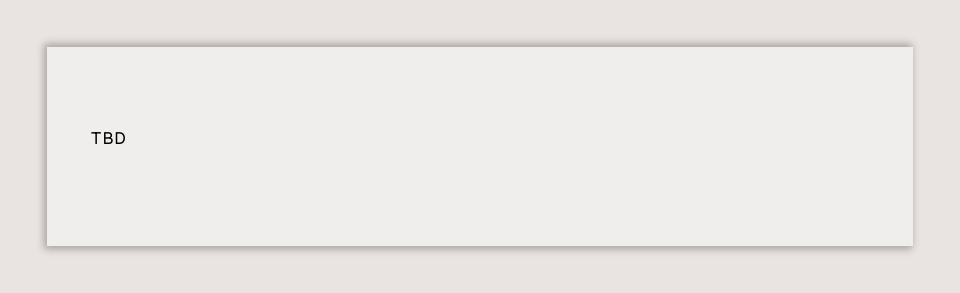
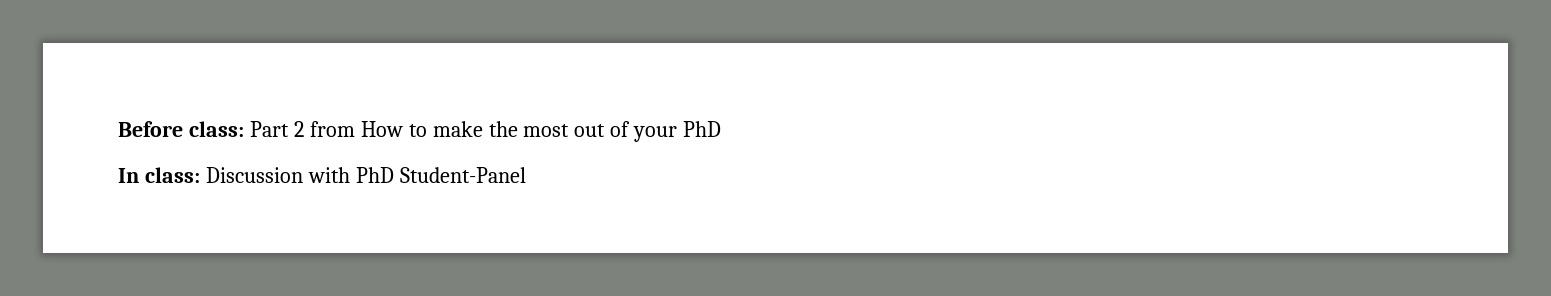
- TBD
+ Before class: Part 2 from How to make the most out of your PhD
+ In class: Discussion with PhD Student-Panel

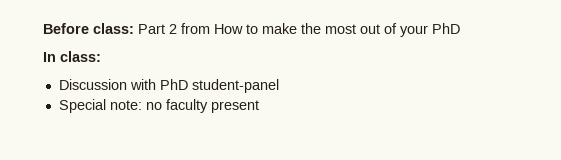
- In class: Discussion with PhD Student-Panel
+ In class:
+ Discussion with PhD student-panel
+ Special note: no faculty present

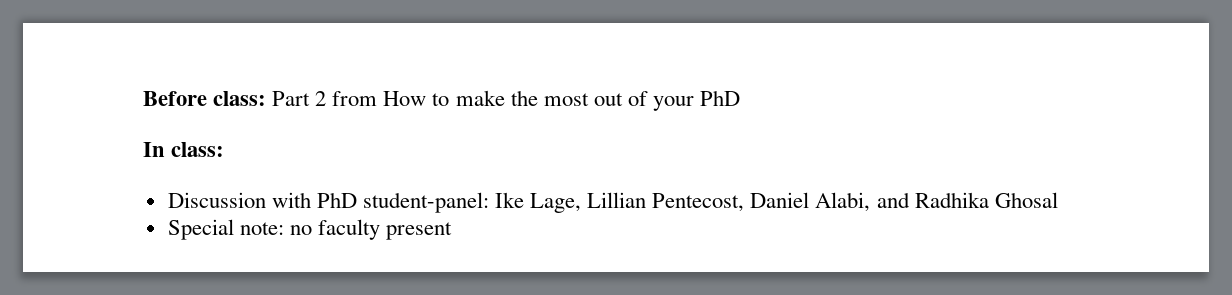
- Discussion with PhD student-panel
+ Discussion with PhD student-panel: Ike Lage, Lillian Pentecost, Daniel Alabi, and Radhika Ghosal

